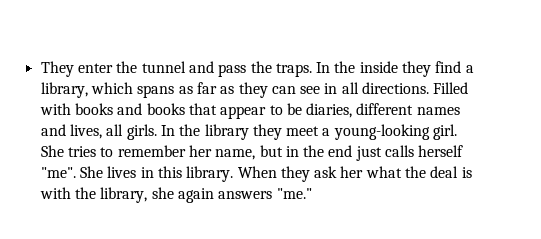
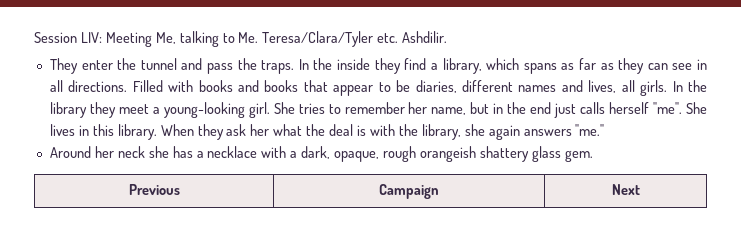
+ Session LIV: Meeting Me, talking to Me. Teresa/Clara/Tyler etc. Ashdilir.
+ Around her neck she has a necklace with a dark, opaque, rough orangeish shattery glass gem.
+ Previous | Campaign | Next

